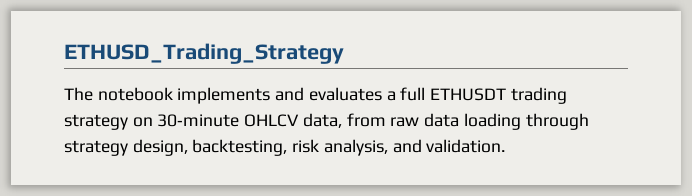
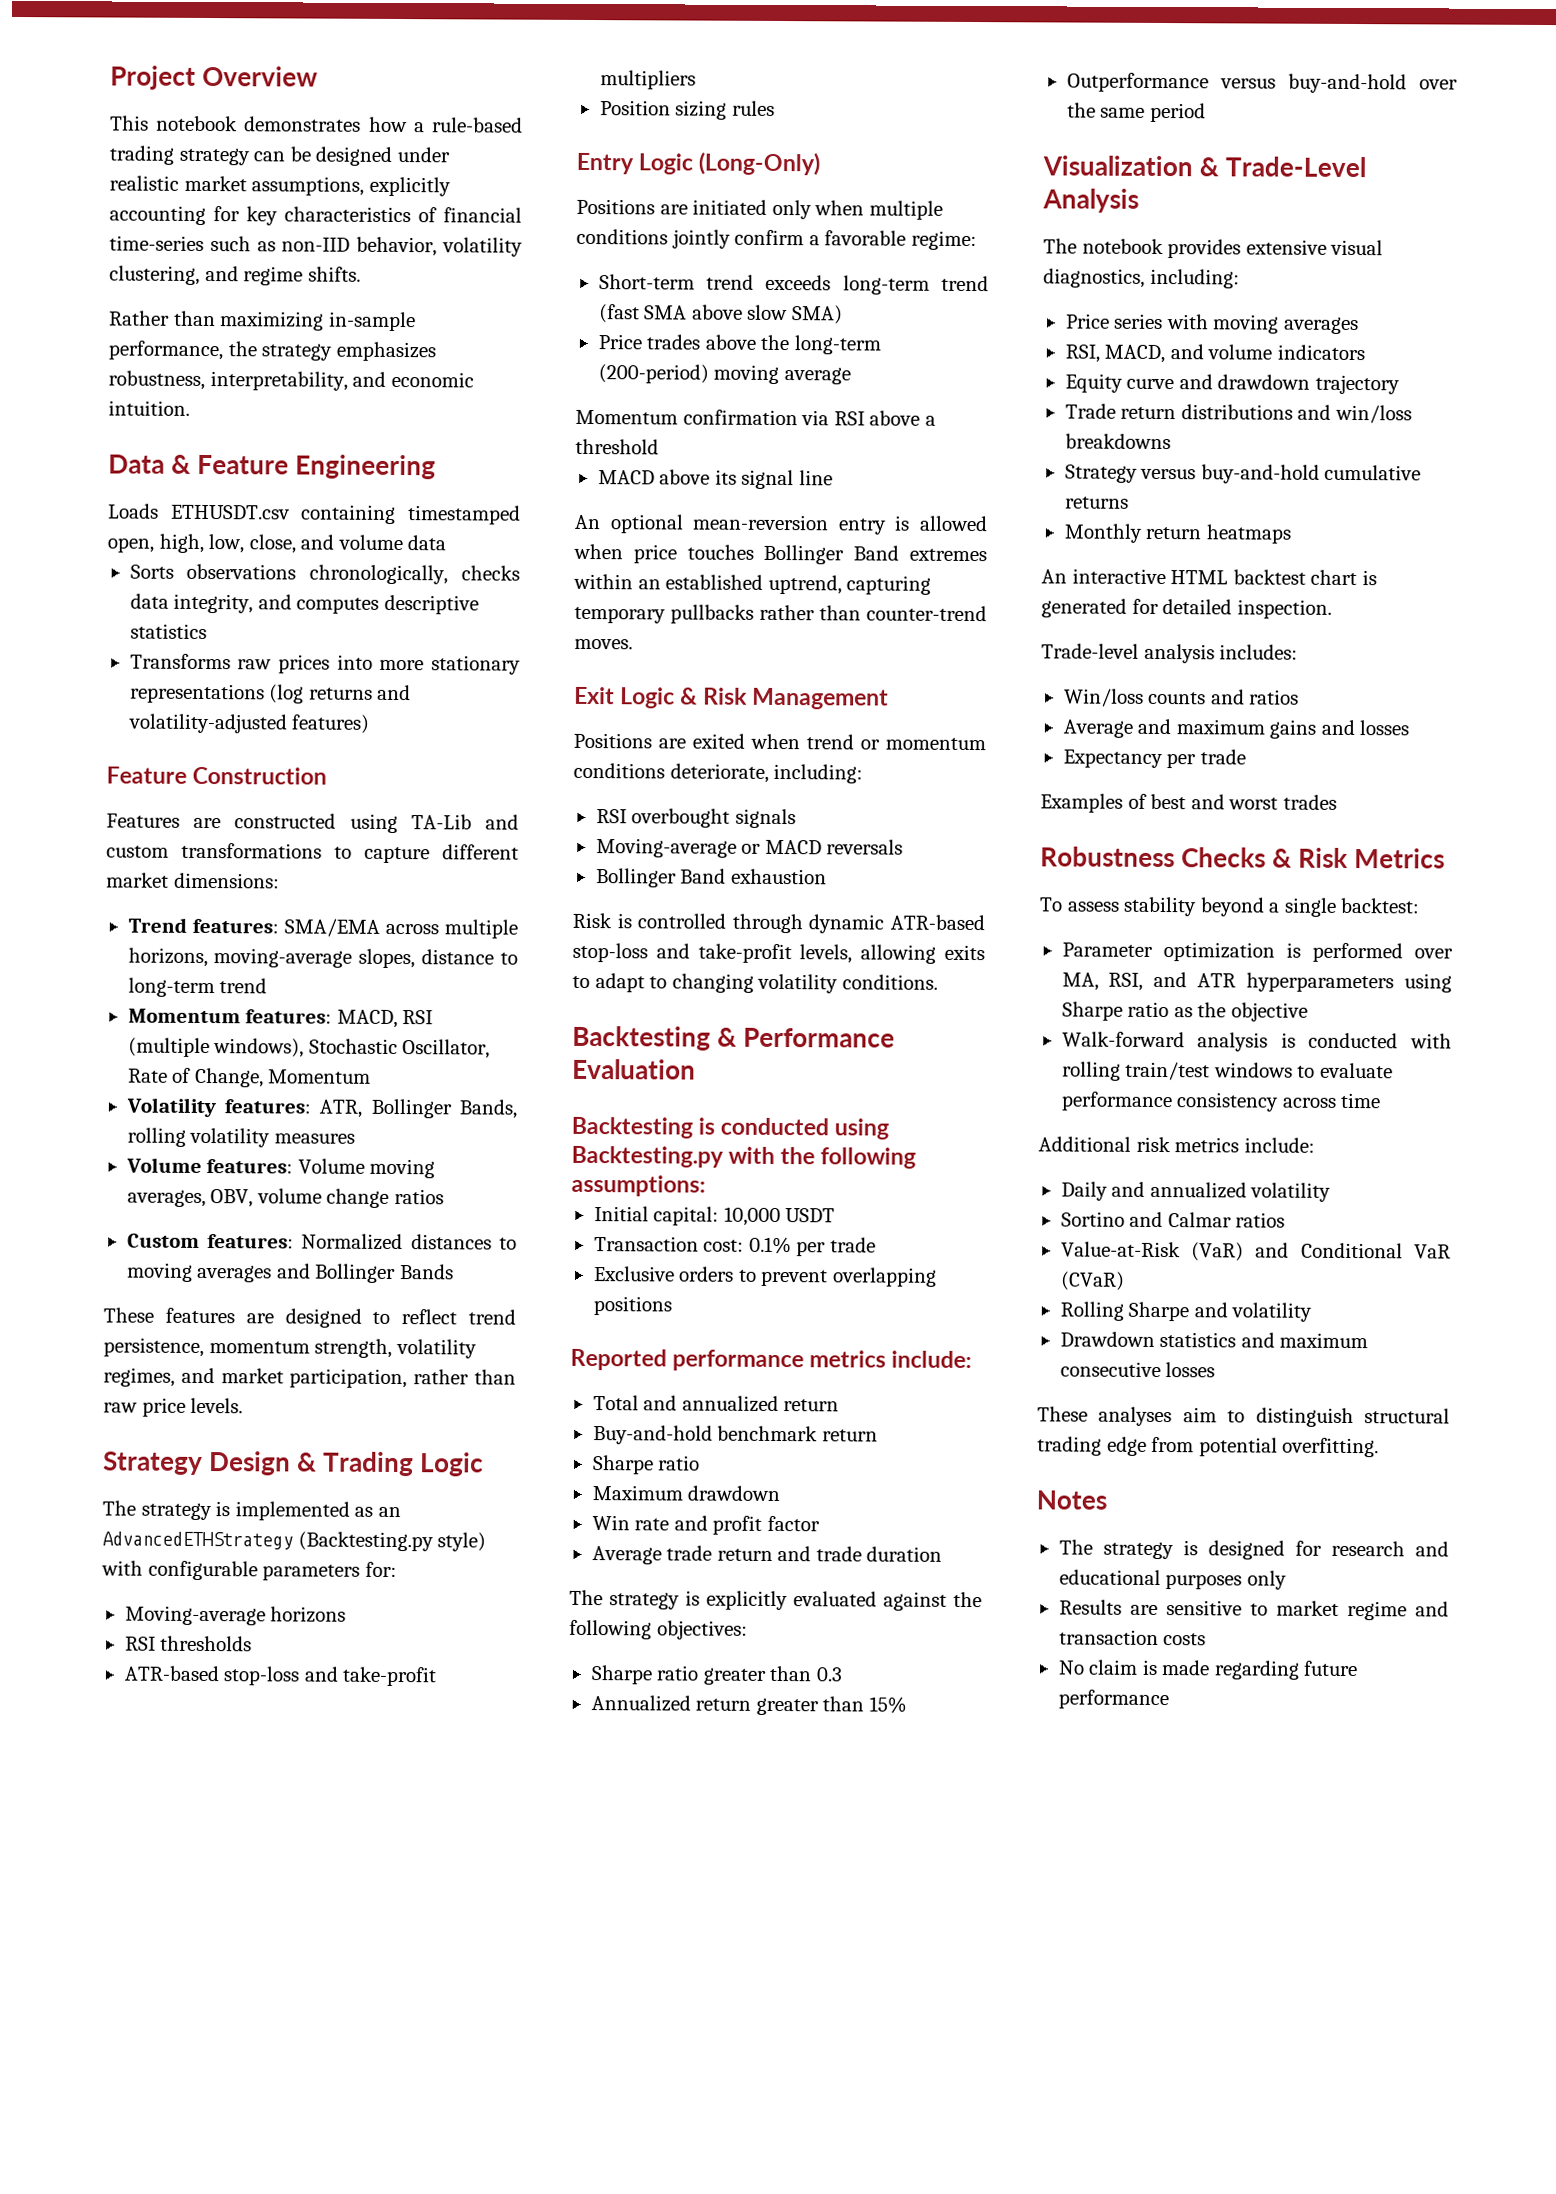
- ETHUSD_Trading_Strategy
- The notebook implements and evaluates a full ETHUSDT trading strategy on 30‑minute OHLCV data, from raw data loading through strategy design, backtesting, risk analysis, and validation.
+ Project Overview
+ This notebook demonstrates how a rule-based trading strategy can be designed under realistic market assumptions, explicitly accounting for key characteristics of financial time-series such as non-IID behavior, volatility clustering, and regime shifts.
+ Rather than maximizing in-sample performance, the strategy emphasizes robustness, interpretability, and economic intuition.
+ Data & Feature Engineering
+ Loads ETHUSDT.csv containing timestamped open, high, low, close, and volume data
+ Sorts observations chronologically, checks data integrity, and computes descriptive statistics
+ Transforms raw prices into more stationary representations (log returns and volatility-adjusted features)
+ Feature Construction
+ Features are constructed using TA-Lib and custom transformations to capture different market dimensions:
+ Trend features: SMA/EMA across multiple horizons, moving-average slopes, distance to long-term trend
+ Momentum features: MACD, RSI (multiple windows), Stochastic Oscillator, Rate of Change, Momentum
+ Volatility features: ATR, Bollinger Bands, rolling volatility measures
+ Volume features: Volume moving averages, OBV, volume change ratios
+ Custom features: Normalized distances to moving averages and Bollinger Bands
+ These features are designed to reflect trend persistence, momentum strength, volatility regimes, and market participation, rather than raw price levels.
+ Strategy Design & Trading Logic
+ The strategy is implemented as an AdvancedETHStrategy (Backtesting.py style) with configurable parameters for:
+ Moving-average horizons
+ RSI thresholds
+ ATR-based stop-loss and take-profit multipliers
+ Position sizing rules
+ Entry Logic (Long-Only)
+ Positions are initiated only when multiple conditions jointly confirm a favorable regime:
+ Short-term trend exceeds long-term trend (fast SMA above slow SMA)
+ Price trades above the long-term (200-period) moving average
+ Momentum confirmation via RSI above a threshold
+ MACD above its signal line
+ An optional mean-reversion entry is allowed when price touches Bollinger Band extremes within an established uptrend, capturing temporary pullbacks rather than counter-trend moves.
+ Exit Logic & Risk Management
+ Positions are exited when trend or momentum conditions deteriorate, including:
+ RSI overbought signals
+ Moving-average or MACD reversals
+ Bollinger Band exhaustion
+ Risk is controlled through dynamic ATR-based stop-loss and take-profit levels, allowing exits to adapt to changing volatility conditions.
+ Backtesting & Performance Evaluation
+ Backtesting is conducted using Backtesting.py with the following assumptions:
+ Initial capital: 10,000 USDT
+ Transaction cost: 0.1% per trade
+ Exclusive orders to prevent overlapping positions
+ Reported performance metrics include:
+ Total and annualized return
+ Buy-and-hold benchmark return
+ Sharpe ratio
+ Maximum drawdown
+ Win rate and profit factor
+ Average trade return and trade duration
+ The strategy is explicitly evaluated against the following objectives:
+ Sharpe ratio greater than 0.3
+ Annualized return greater than 15%
+ Outperformance versus buy-and-hold over the same period
+ Visualization & Trade-Level Analysis
+ The notebook provides extensive visual diagnostics, including:
+ Price series with moving averages
+ RSI, MACD, and volume indicators
+ Equity curve and drawdown trajectory
+ Trade return distributions and win/loss breakdowns
+ Strategy versus buy-and-hold cumulative returns
+ Monthly return heatmaps
+ An interactive HTML backtest chart is generated for detailed inspection.
+ Trade-level analysis includes:
+ Win/loss counts and ratios
+ Average and maximum gains and losses
+ Expectancy per trade
+ Examples of best and worst trades
+ Robustness Checks & Risk Metrics
+ To assess stability beyond a single backtest:
+ Parameter optimization is performed over MA, RSI, and ATR hyperparameters using Sharpe ratio as the objective
+ Walk-forward analysis is conducted with rolling train/test windows to evaluate performance consistency across time
+ Additional risk metrics include:
+ Daily and annualized volatility
+ Sortino and Calmar ratios
+ Value-at-Risk (VaR) and Conditional VaR (CVaR)
+ Rolling Sharpe and volatility
+ Drawdown statistics and maximum consecutive losses
+ These analyses aim to distinguish structural trading edge from potential overfitting.
+ Notes
+ The strategy is designed for research and educational purposes only
+ Results are sensitive to market regime and transaction costs
+ No claim is made regarding future performance

